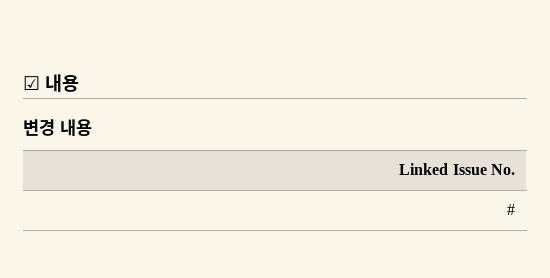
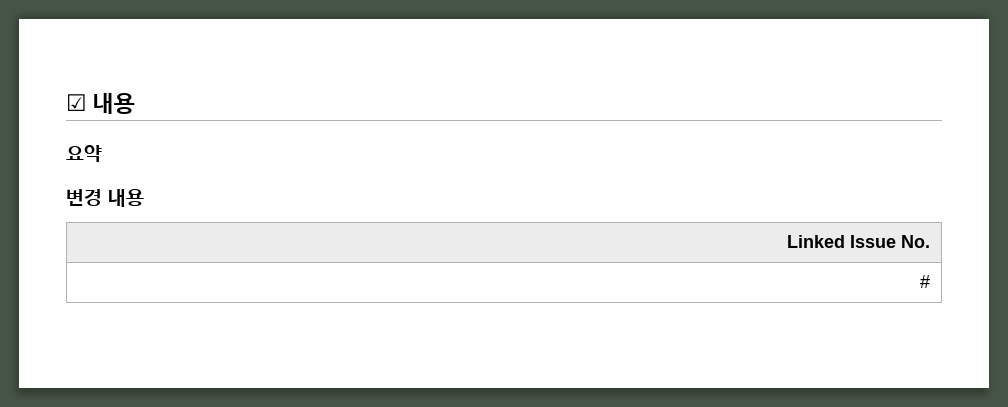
+ 요약

